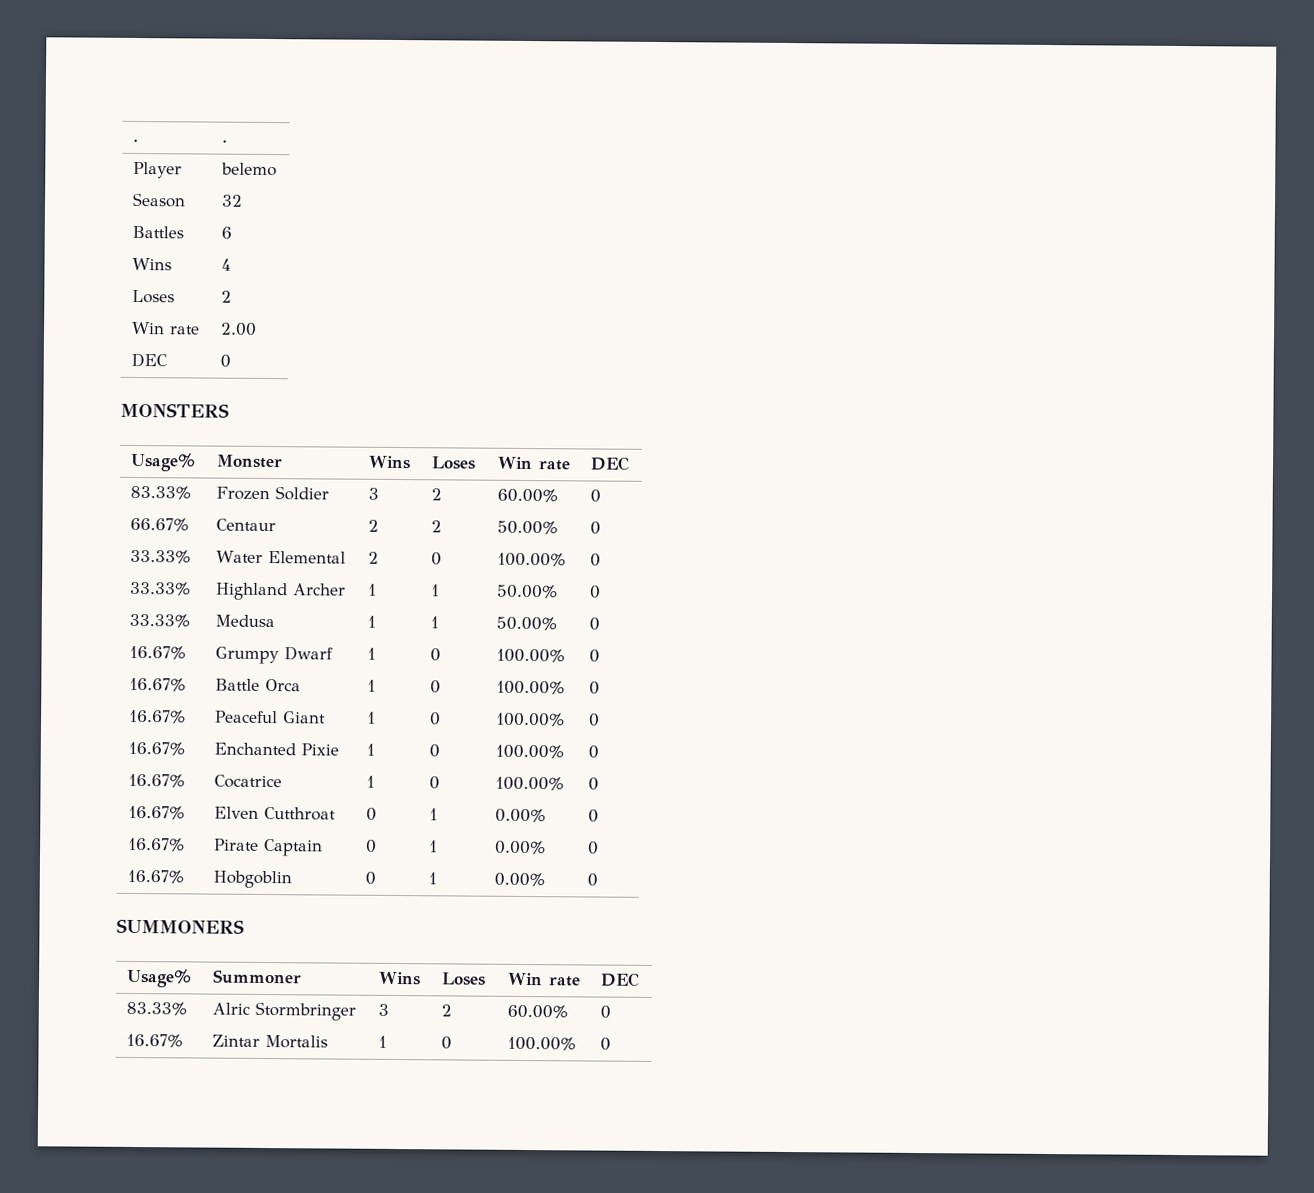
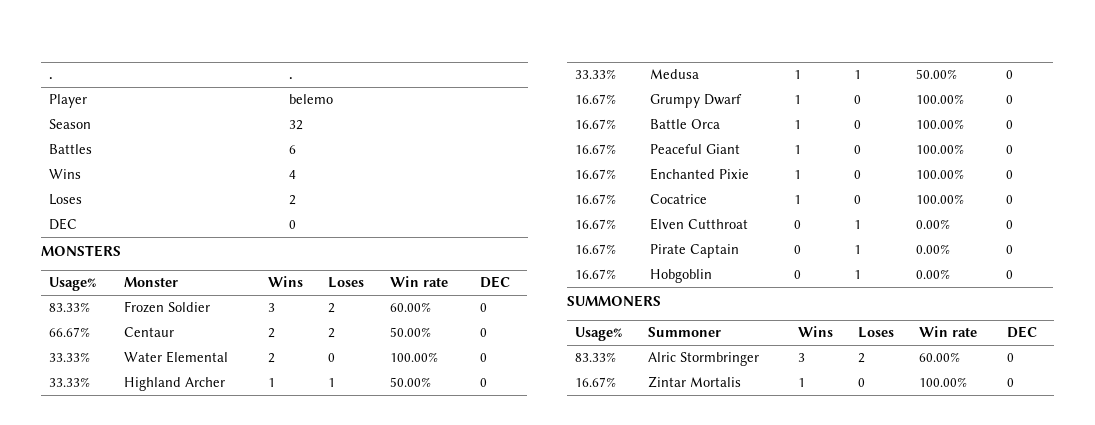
- Win rate | 2.00

